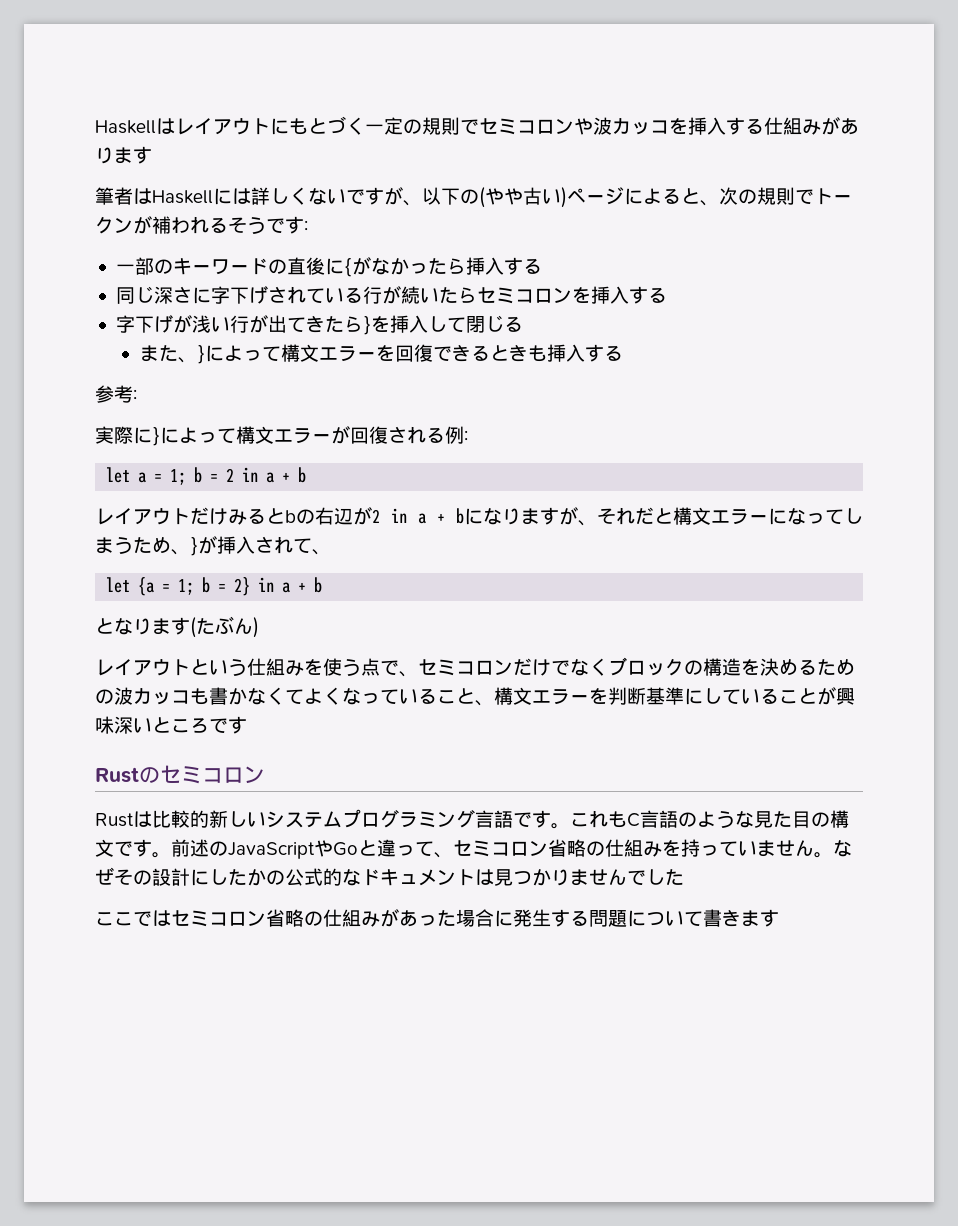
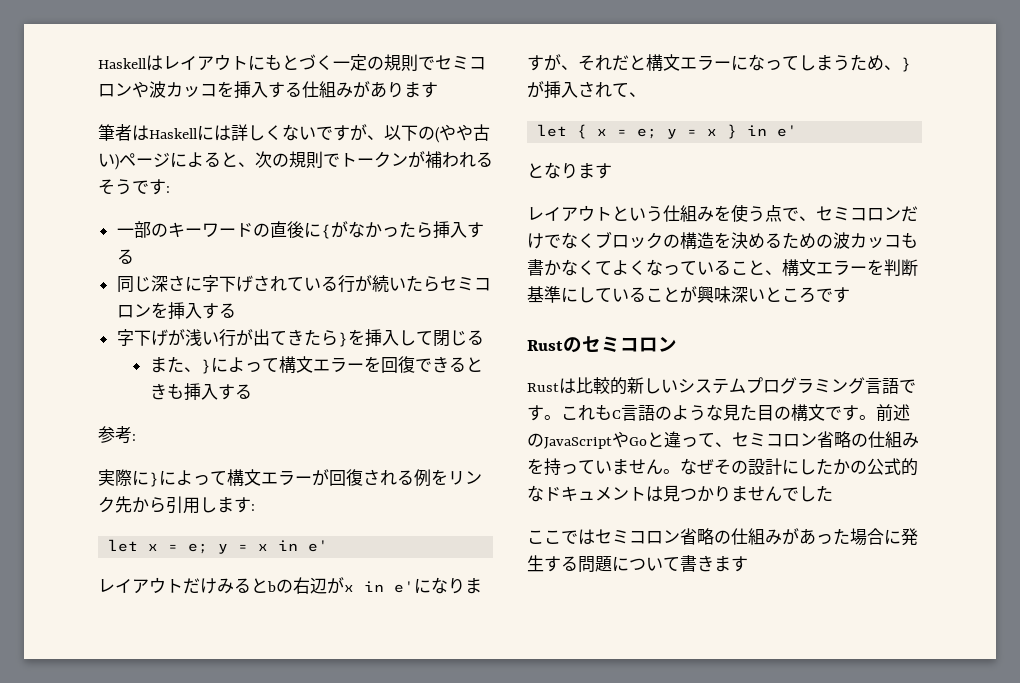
- 実際に}によって構文エラーが回復される例:
- let a = 1; b = 2 in a + b
+ 実際に}によって構文エラーが回復される例をリンク先から引用します:
+ let x = e; y = x in e'
- レイアウトだけみるとbの右辺が2 in a + bになりますが、それだと構文エラーになってしまうため、}が挿入されて、
+ レイアウトだけみるとbの右辺がx in e'になりますが、それだと構文エラーになってしまうため、}が挿入されて、
- let {a = 1; b = 2} in a + b
+ let { x = e; y = x } in e'
- となります(たぶん)
+ となります

